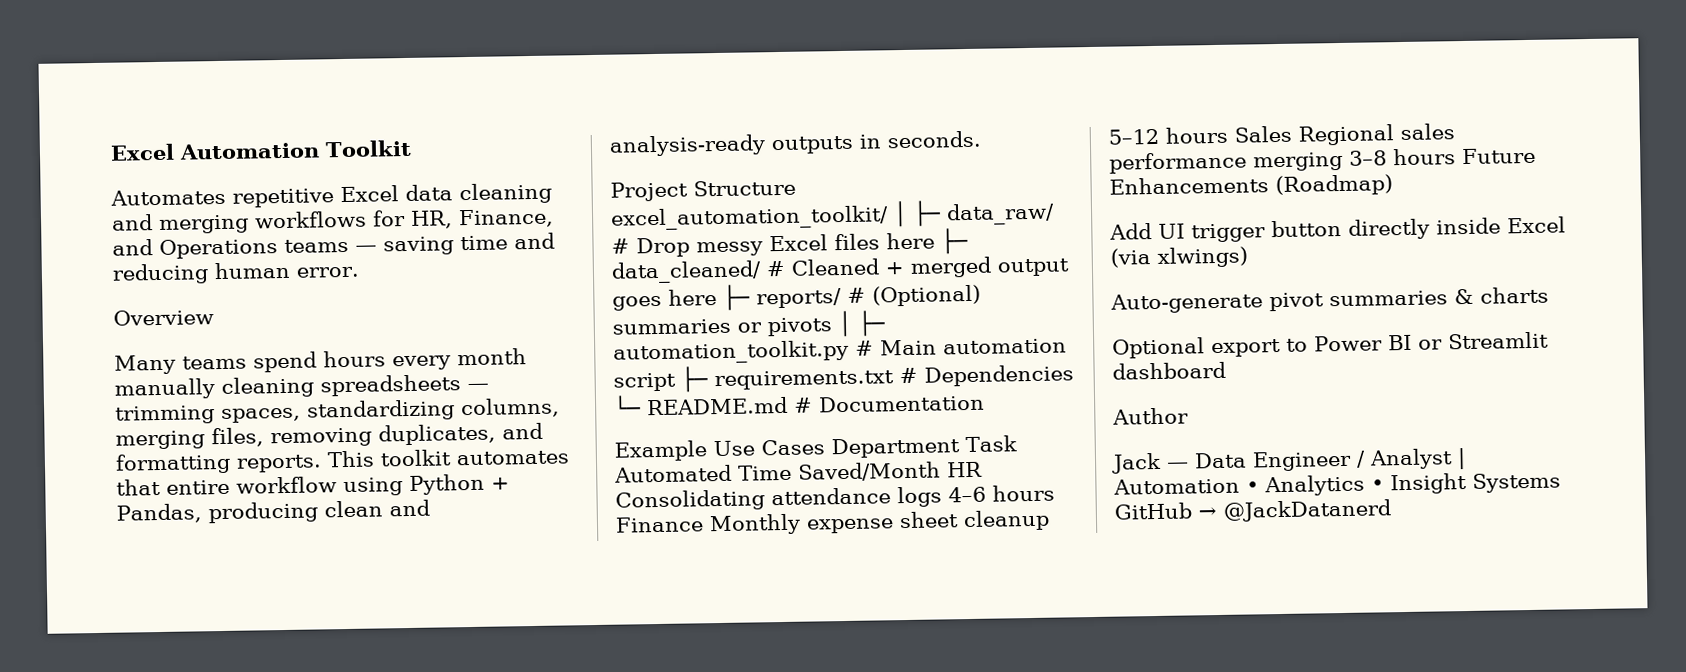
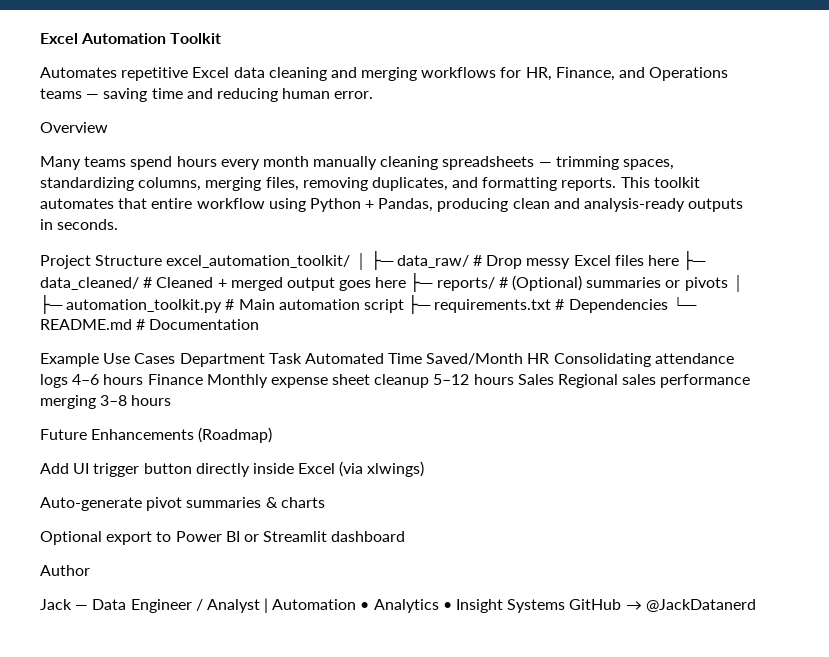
- Example Use Cases Department Task Automated Time Saved/Month HR Consolidating attendance logs 4–6 hours Finance Monthly expense sheet cleanup 5–12 hours Sales Regional sales performance merging 3–8 hours Future Enhancements (Roadmap)
+ Example Use Cases Department Task Automated Time Saved/Month HR Consolidating attendance logs 4–6 hours Finance Monthly expense sheet cleanup 5–12 hours Sales Regional sales performance merging 3–8 hours
+ Future Enhancements (Roadmap)

